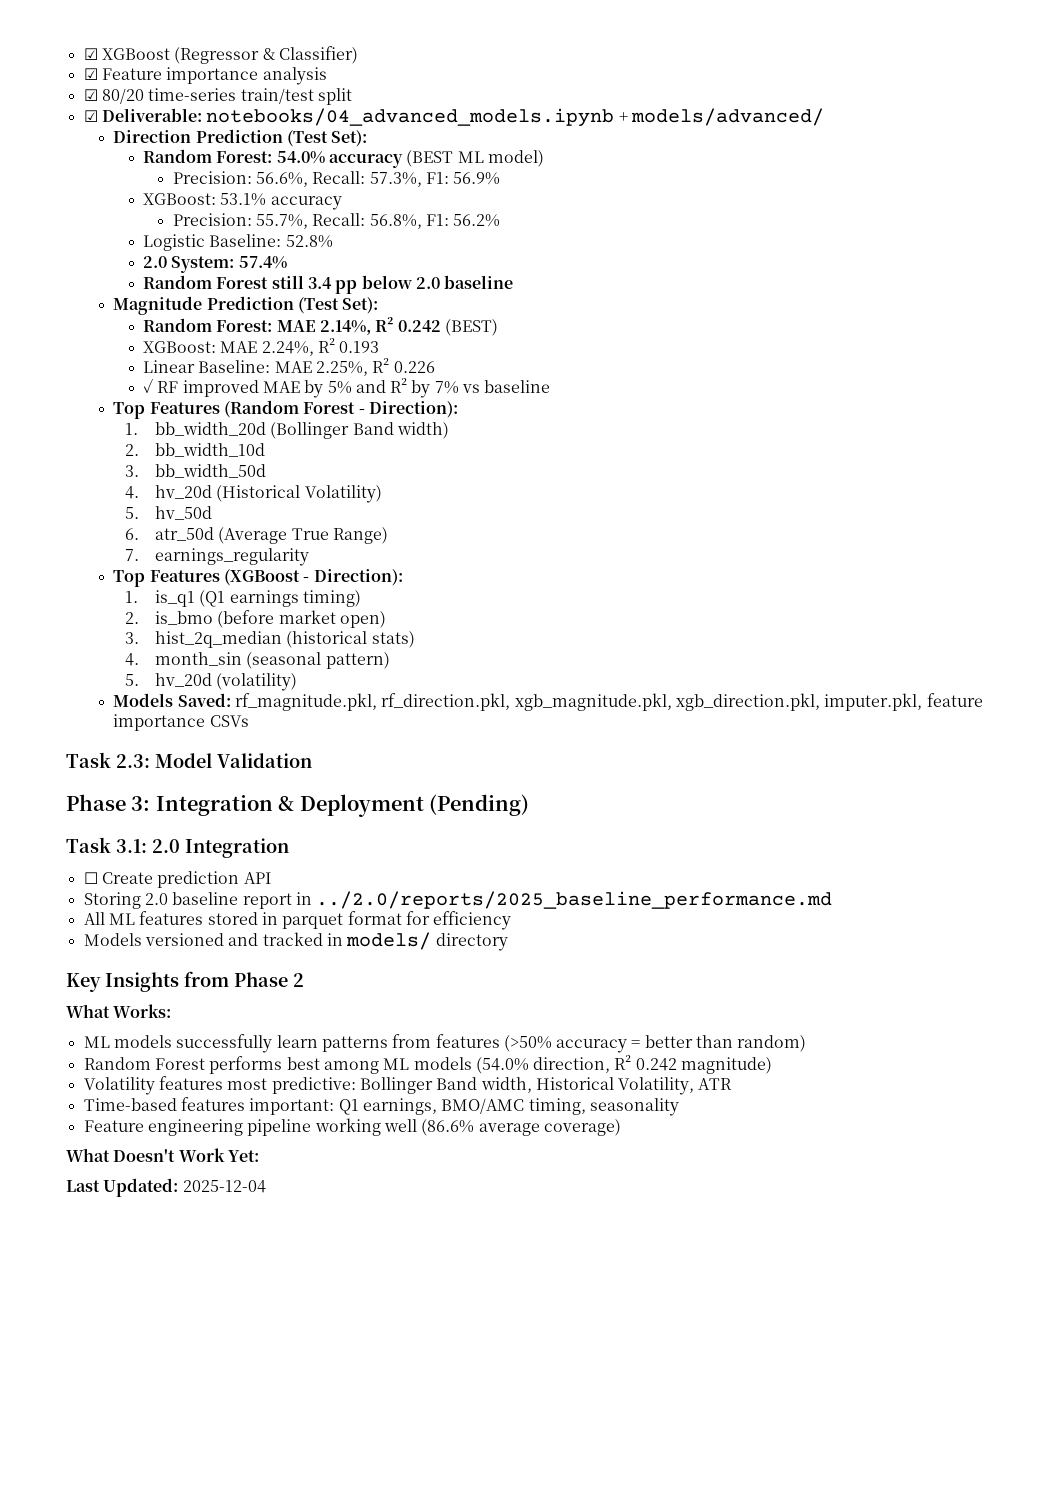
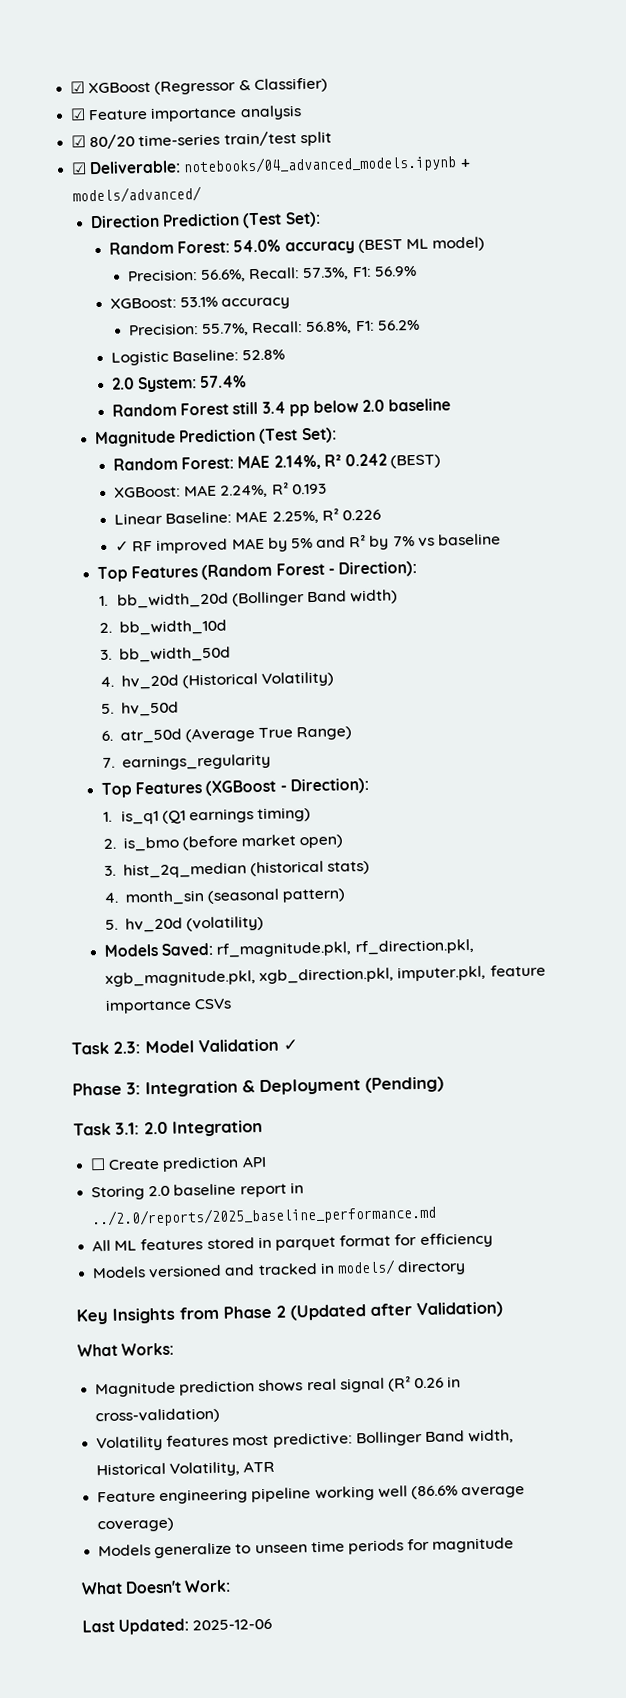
- Task 2.3: Model Validation
+ Task 2.3: Model Validation ✓
- Key Insights from Phase 2
+ Key Insights from Phase 2 (Updated after Validation)
- ML models successfully learn patterns from features (>50% accuracy = better than random)
- Random Forest performs best among ML models (54.0% direction, R² 0.242 magnitude)
+ Magnitude prediction shows real signal (R² 0.26 in cross-validation)
- Time-based features important: Q1 earnings, BMO/AMC timing, seasonality
+ Models generalize to unseen time periods for magnitude
- What Doesn't Work Yet:
+ What Doesn't Work:
- Last Updated: 2025-12-04
+ Last Updated: 2025-12-06

